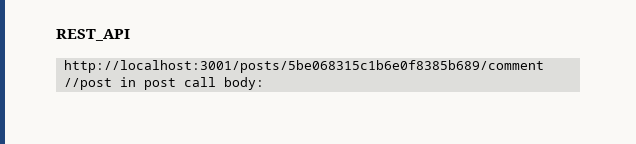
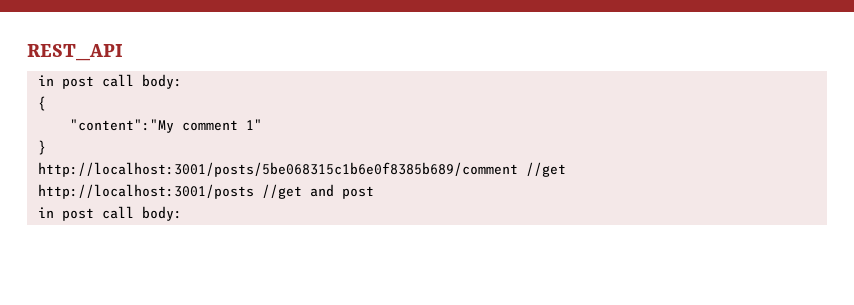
  REST_API
- http://localhost:3001/posts/5be068315c1b6e0f8385b689/comment //post in post call body:
+ in post call body:
+ {
+ "content":"My comment 1"
+ }
+ http://localhost:3001/posts/5be068315c1b6e0f8385b689/comment //get
+ http://localhost:3001/posts //get and post
+ in post call body:

